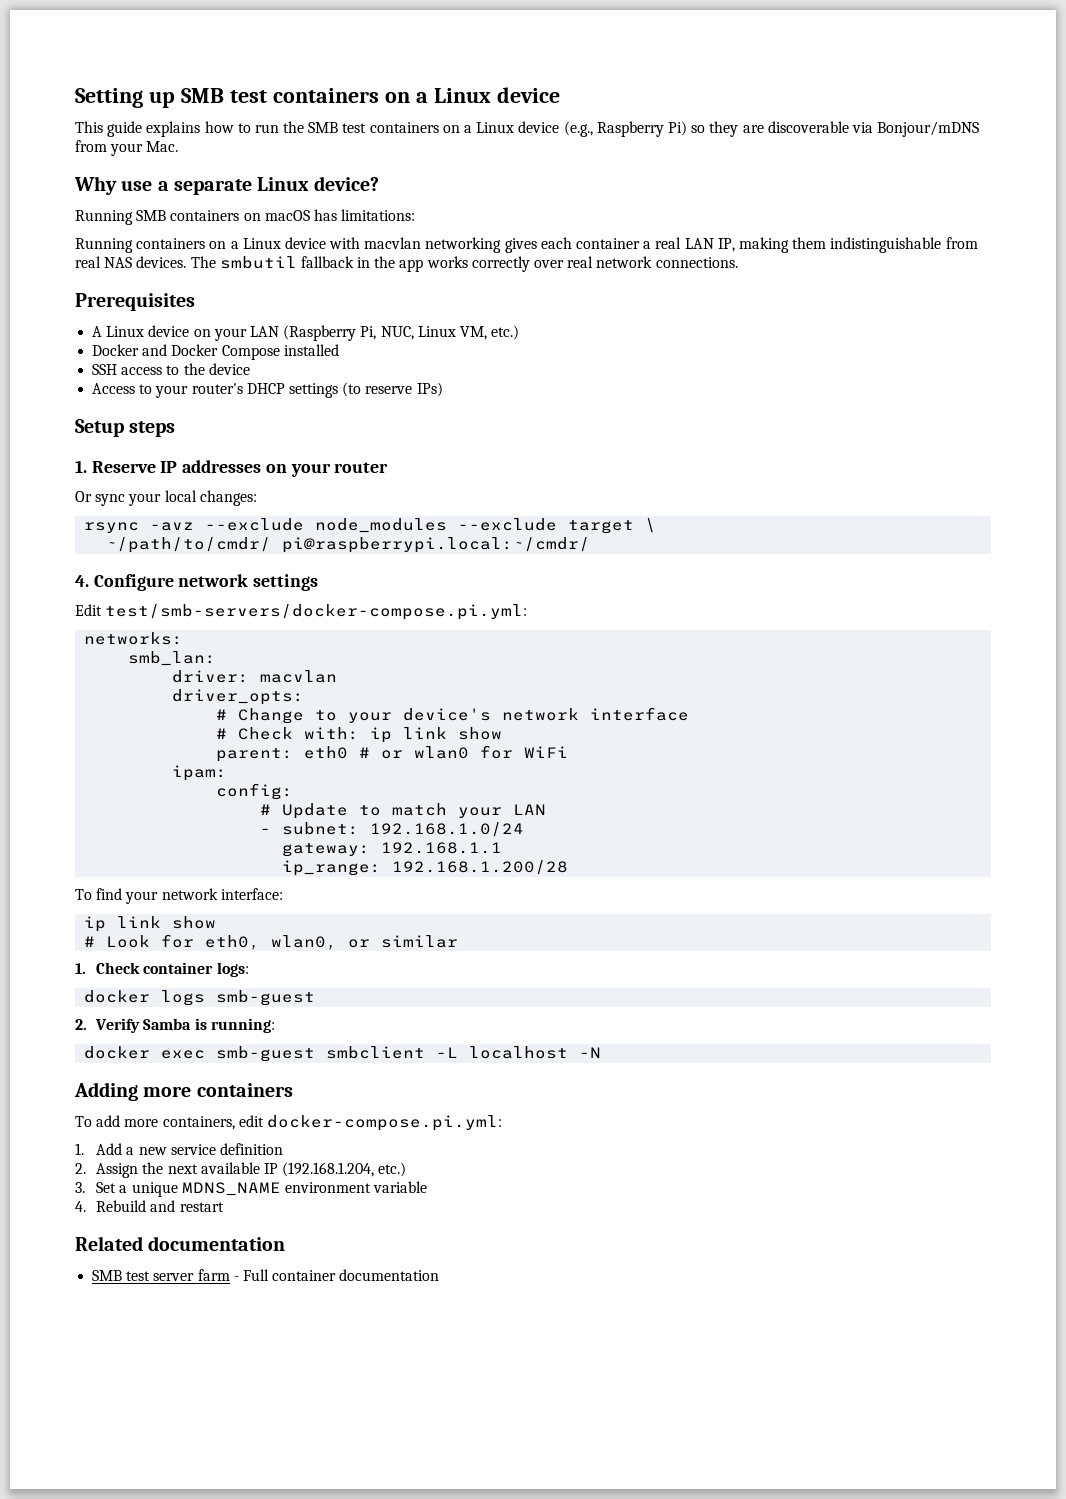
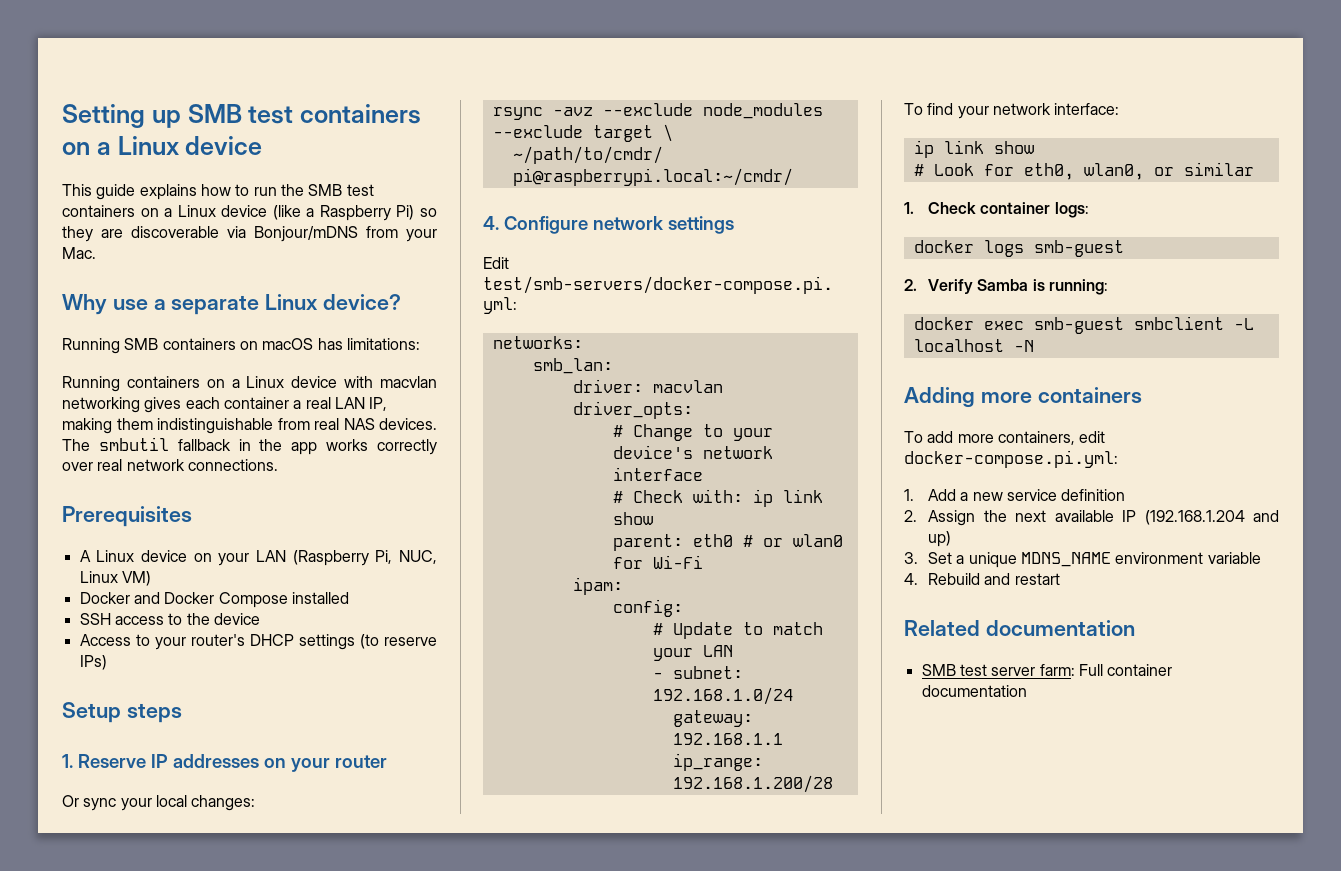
- This guide explains how to run the SMB test containers on a Linux device (e.g., Raspberry Pi) so they are discoverable via Bonjour/mDNS from your Mac.
+ This guide explains how to run the SMB test containers on a Linux device (like a Raspberry Pi) so they are discoverable via Bonjour/mDNS from your Mac.
- A Linux device on your LAN (Raspberry Pi, NUC, Linux VM, etc.)
+ A Linux device on your LAN (Raspberry Pi, NUC, Linux VM)
- parent: eth0 # or wlan0 for WiFi
+ parent: eth0 # or wlan0 for Wi-Fi
- 2. Assign the next available IP (192.168.1.204, etc.)
+ 2. Assign the next available IP (192.168.1.204 and up)
- SMB test server farm - Full container documentation
+ SMB test server farm: Full container documentation

